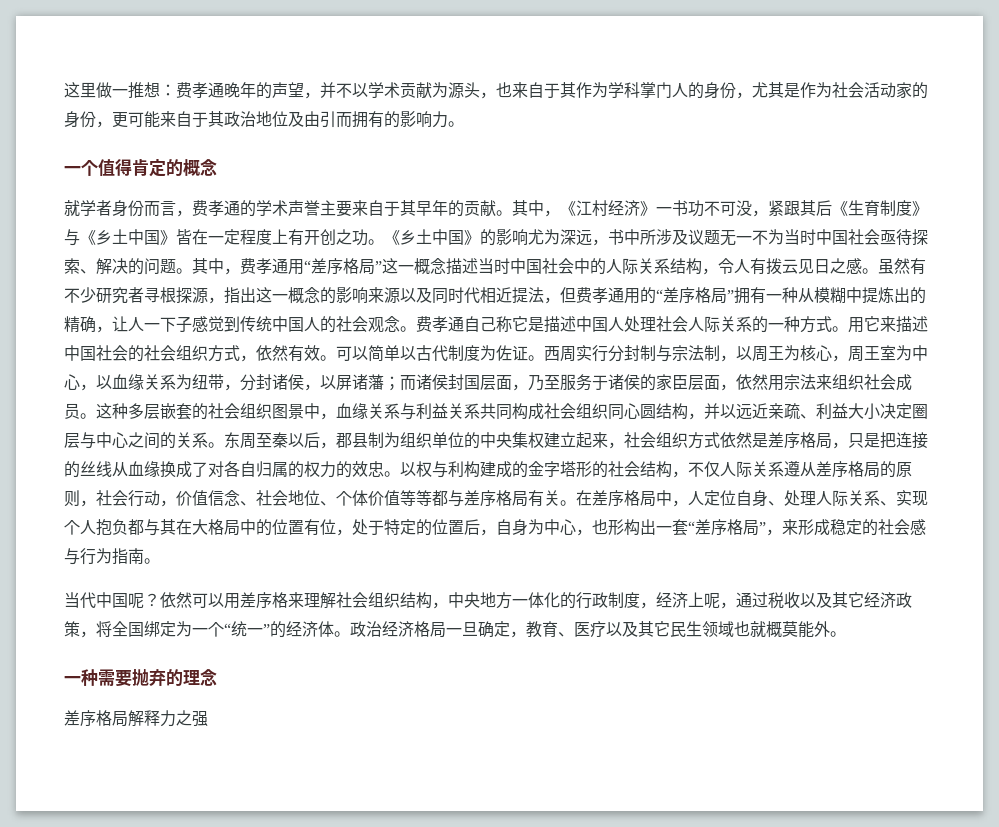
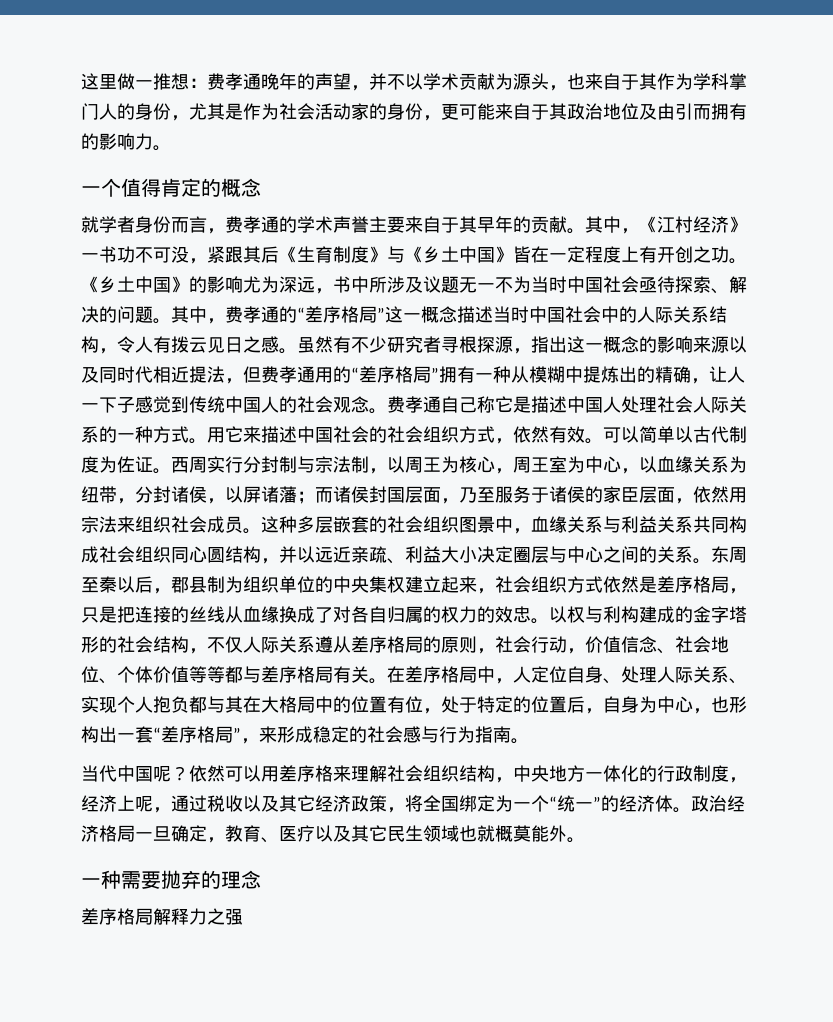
- 其中，费孝通用“差序格局”这一概念描述当时中国社会中的人际关系结构，令人有拨云见日之感。
+ 其中，费孝通的“差序格局”这一概念描述当时中国社会中的人际关系结构，令人有拨云见日之感。

